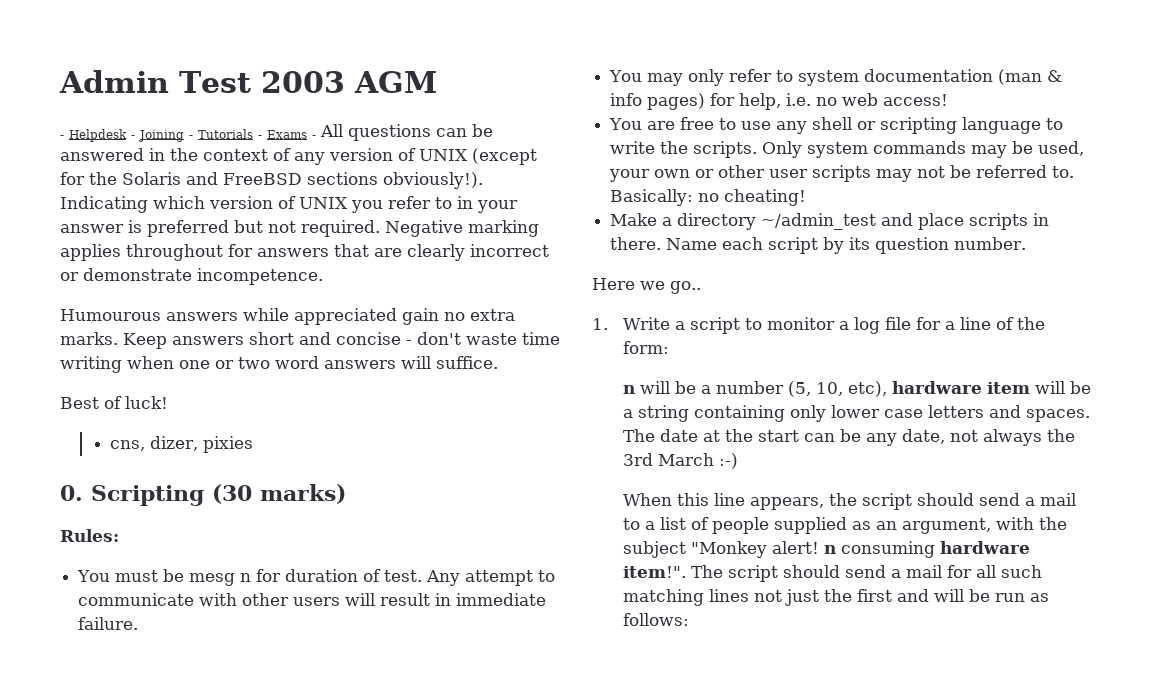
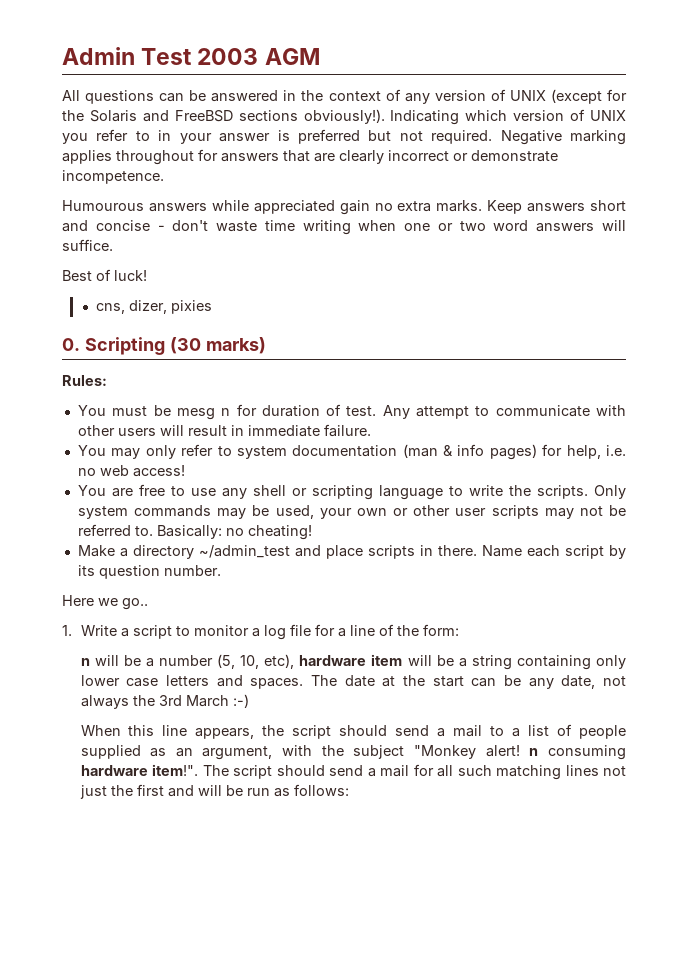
- - Helpdesk - Joining - Tutorials - Exams - All questions can be answered in the context of any version of UNIX (except for the Solaris and FreeBSD sections obviously!).
+ All questions can be answered in the context of any version of UNIX (except for the Solaris and FreeBSD sections obviously!).

